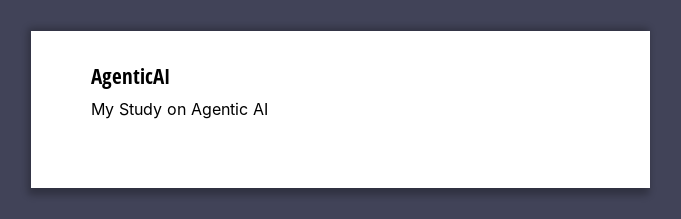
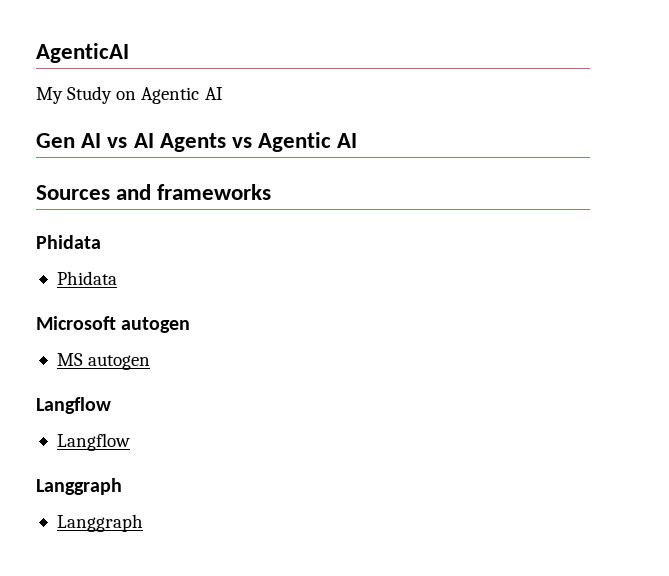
+ Gen AI vs AI Agents vs Agentic AI
+ Sources and frameworks
+ Phidata
+ Phidata
+ Microsoft autogen
+ MS autogen
+ Langflow
+ Langflow
+ Langgraph
+ Langgraph

